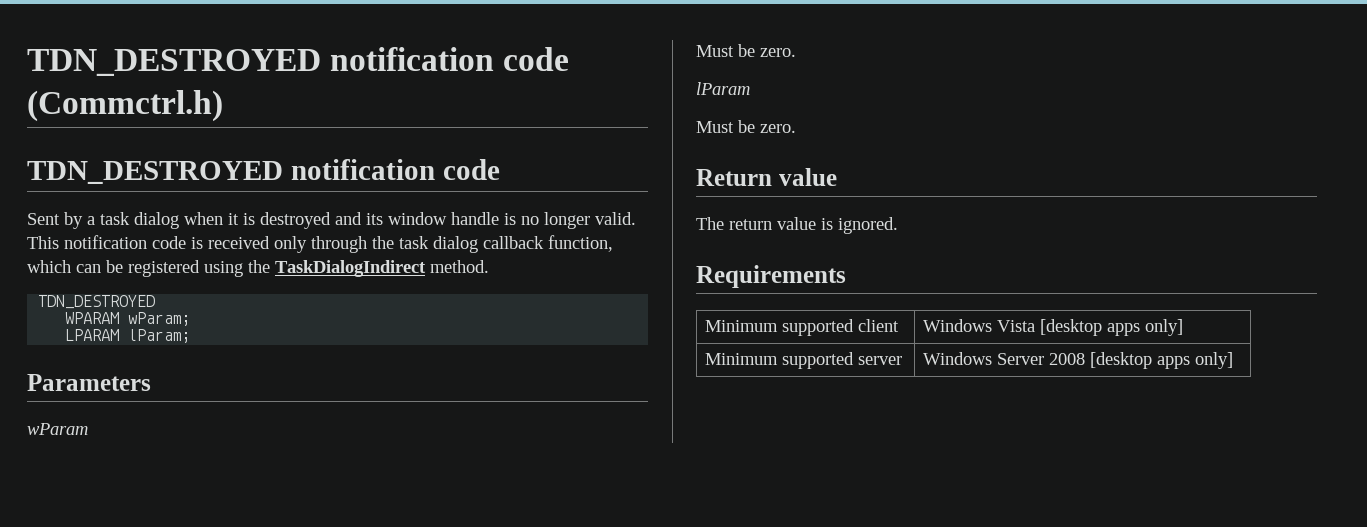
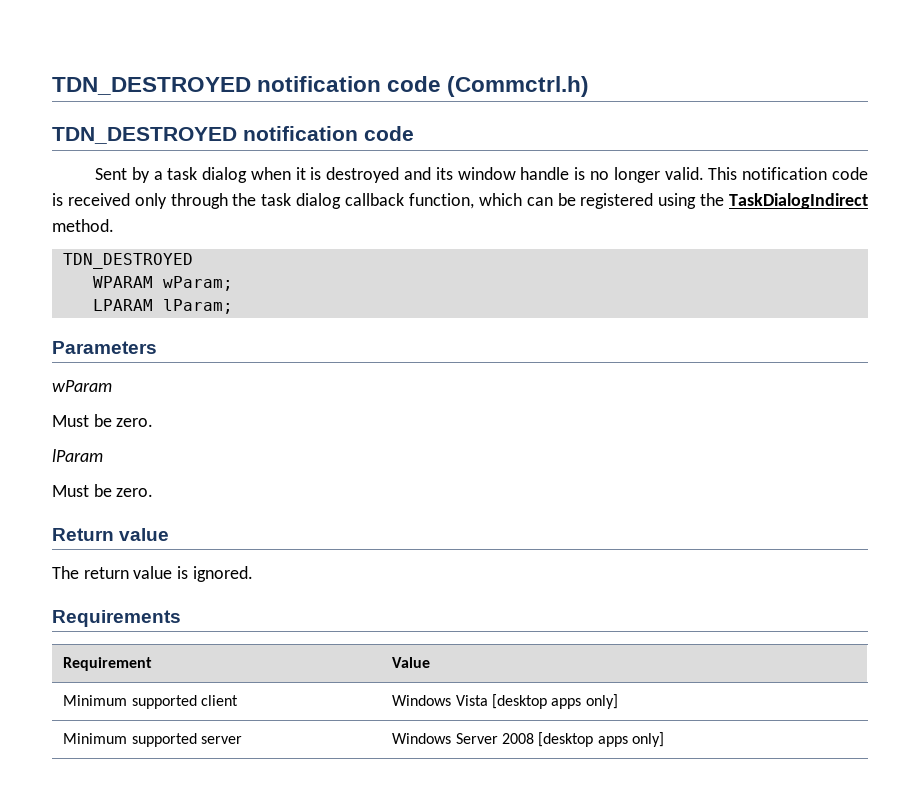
+ Requirement | Value

